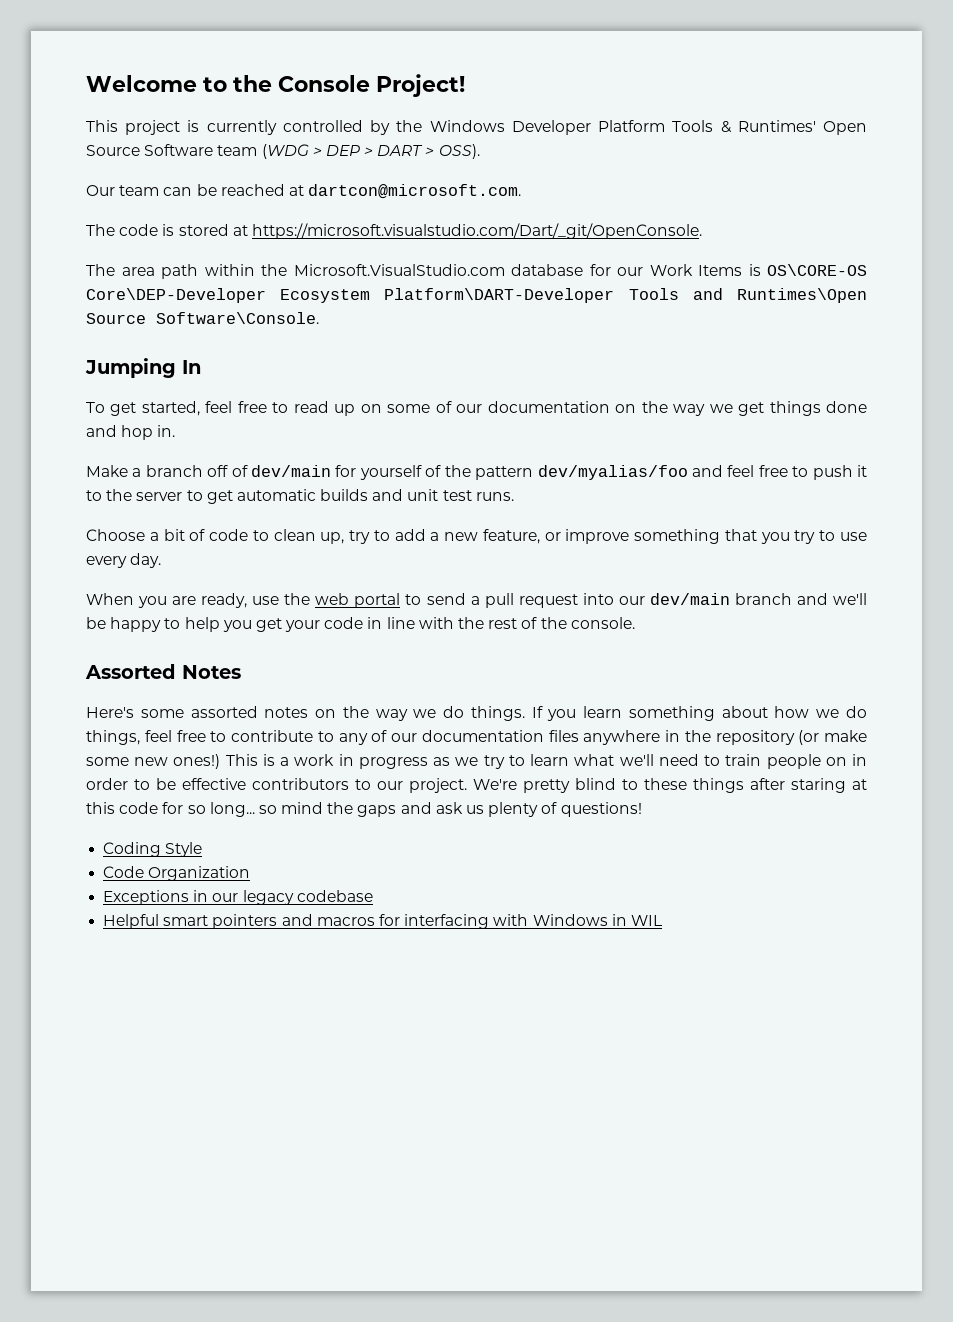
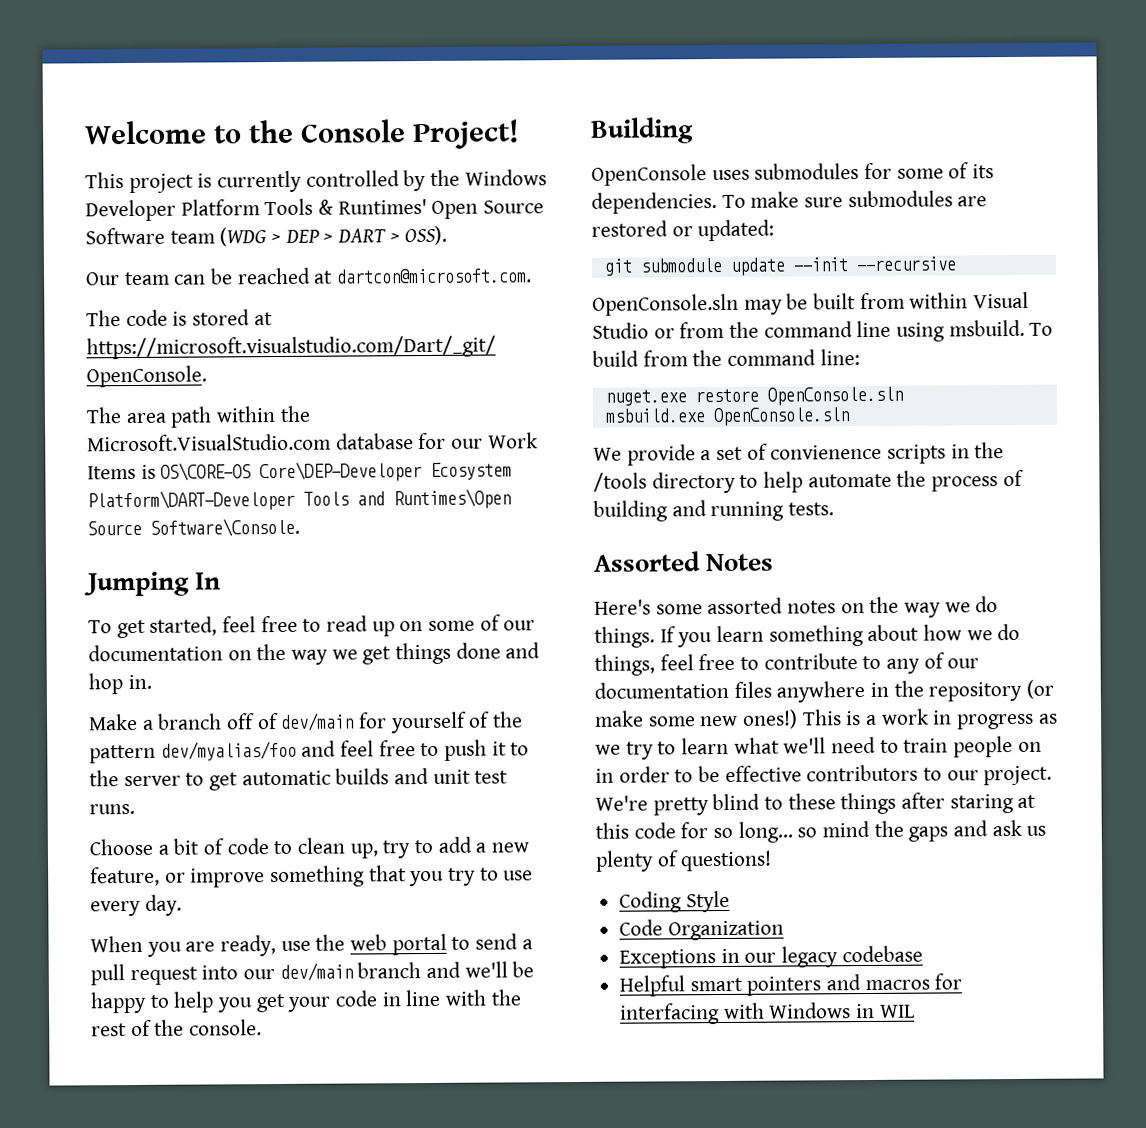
+ Building
+ OpenConsole uses submodules for some of its dependencies. To make sure submodules are restored or updated:
+ git submodule update --init --recursive
+ OpenConsole.sln may be built from within Visual Studio or from the command line using msbuild. To build from the command line:
+ nuget.exe restore OpenConsole.sln
+ msbuild.exe OpenConsole.sln
+ We provide a set of convienence scripts in the /tools directory to help automate the process of building and running tests.

